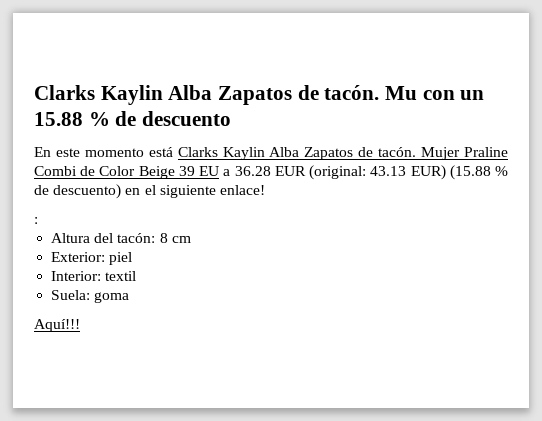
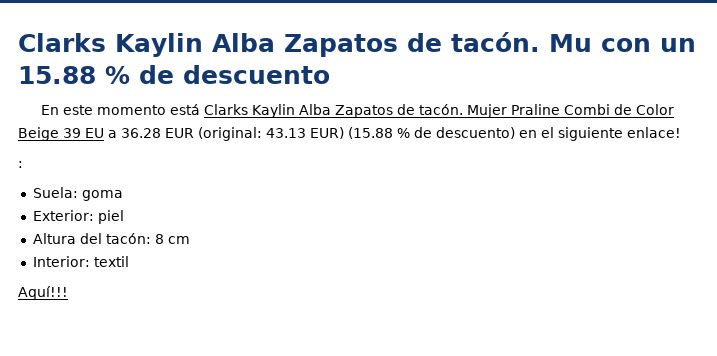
+ Suela: goma
+ Exterior: piel
- Exterior: piel
- Suela: goma

